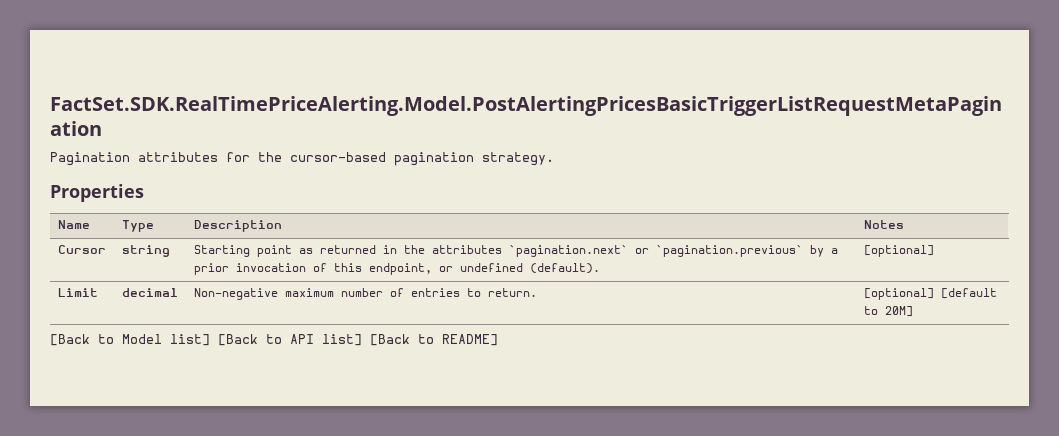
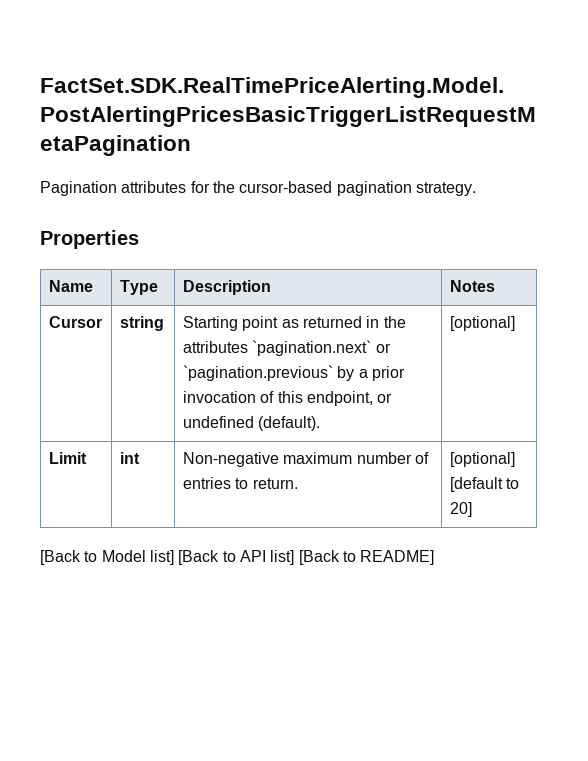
- Limit | decimal | Non-negative maximum number of entries to return. | [optional] [default to 20M]
+ Limit | int | Non-negative maximum number of entries to return. | [optional] [default to 20]

